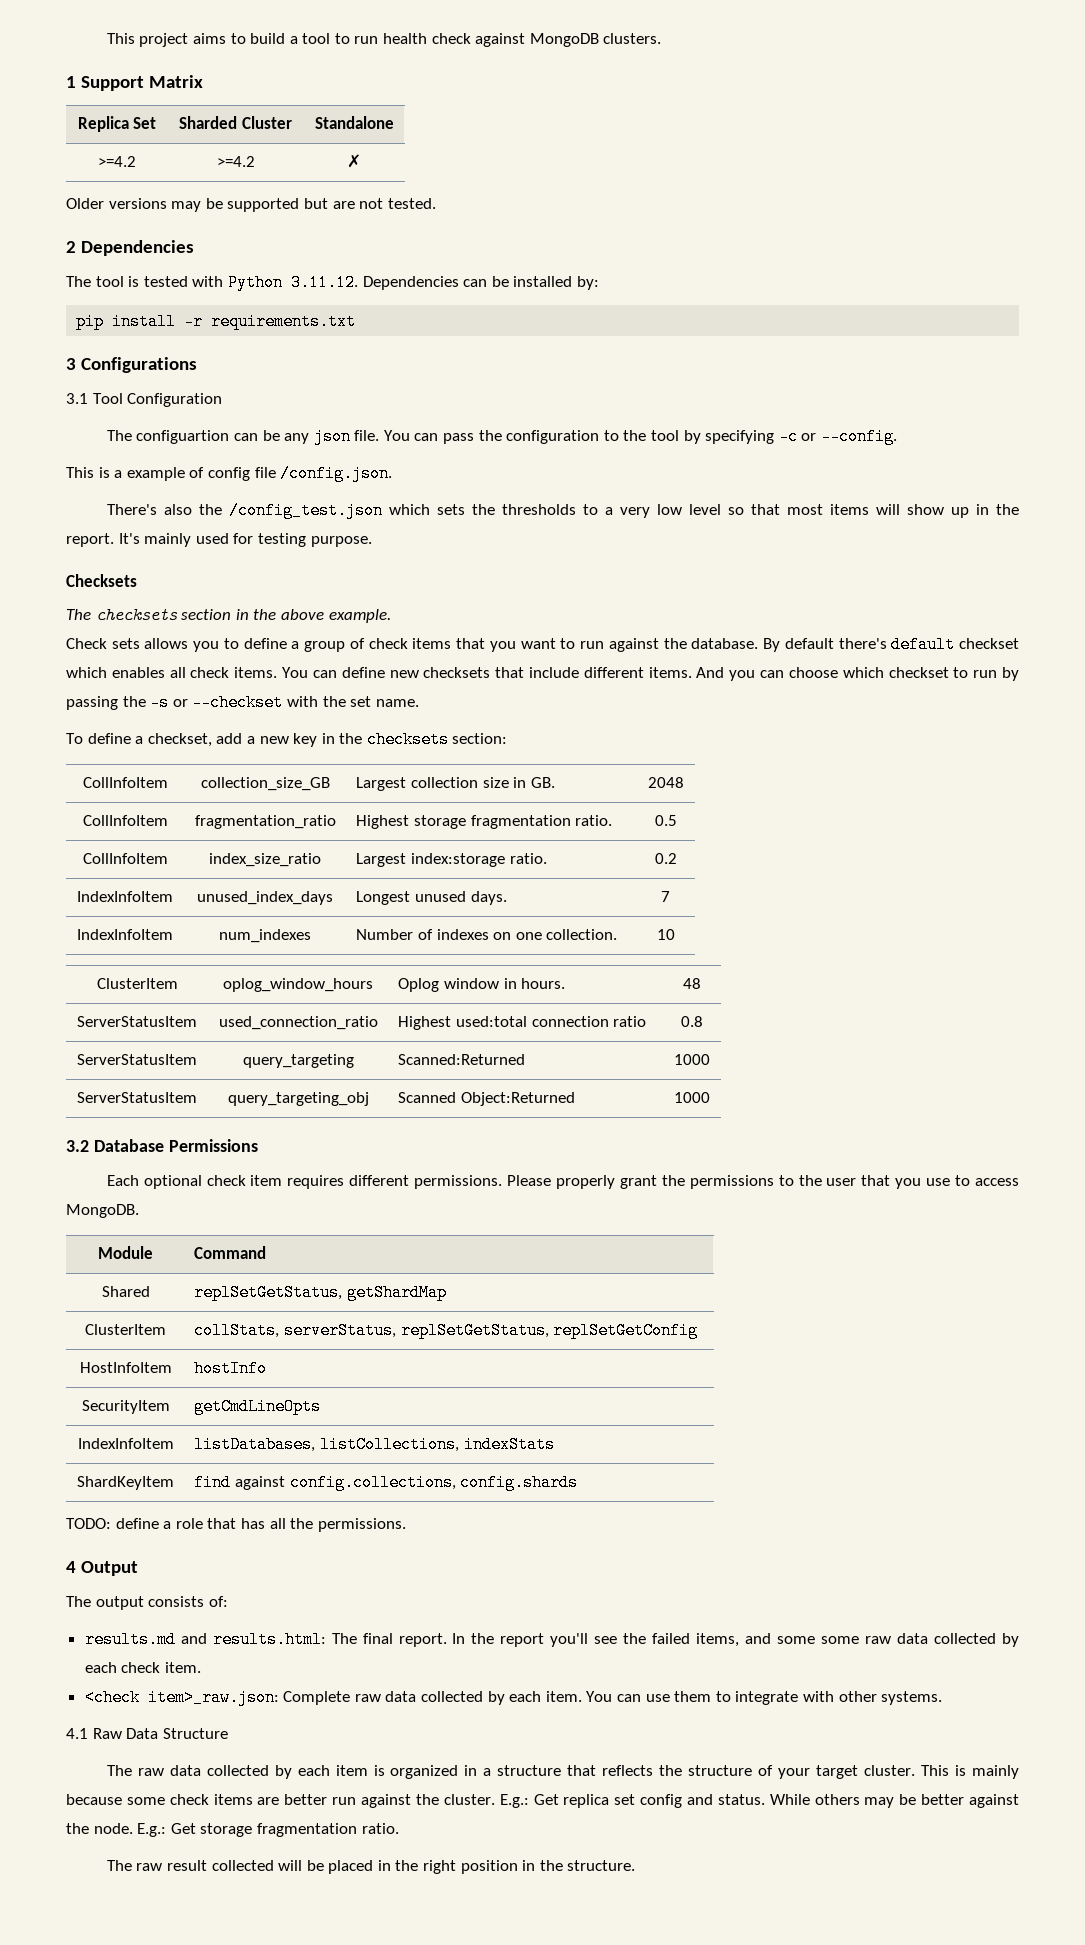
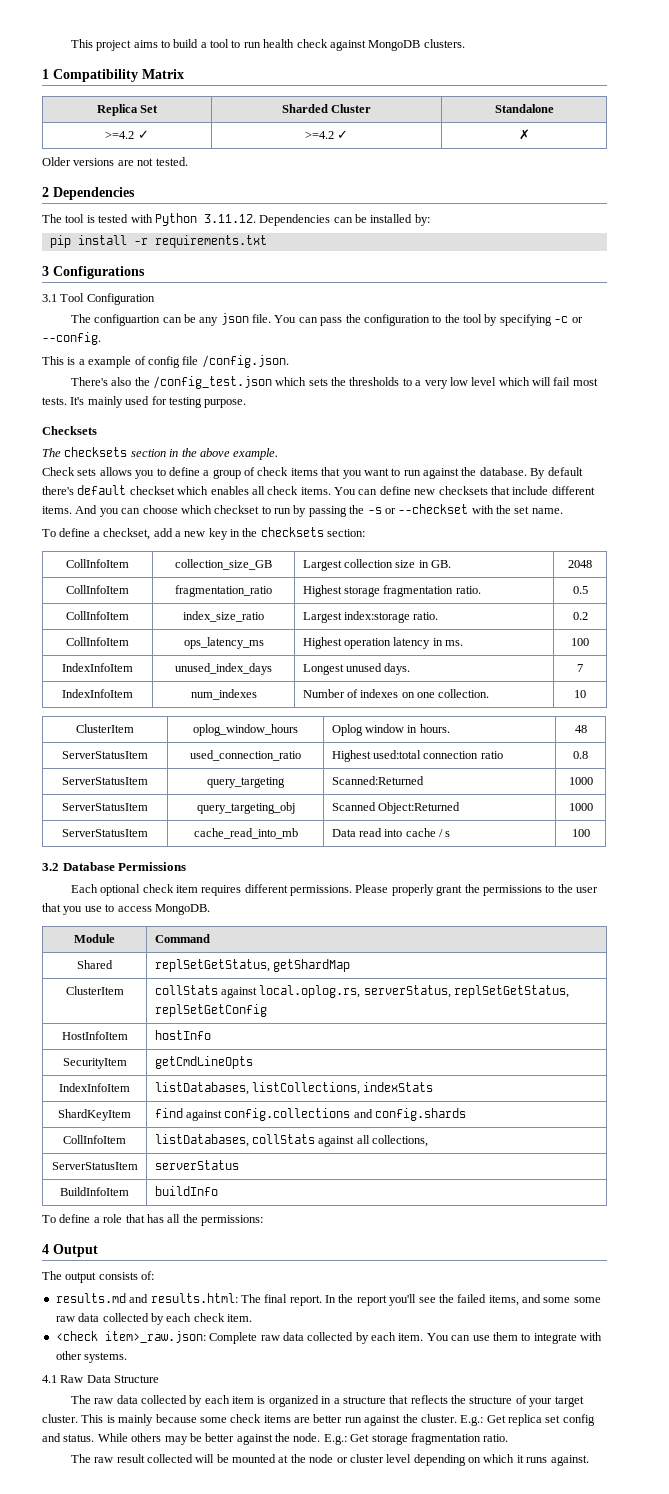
- 1 Support Matrix
+ 1 Compatibility Matrix
- >=4.2 | >=4.2 | ✗
+ >=4.2 ✓ | >=4.2 ✓ | ✗
- Older versions may be supported but are not tested.
+ Older versions are not tested.
- There's also the /config_test.json which sets the thresholds to a very low level so that most items will show up in the report.
+ There's also the /config_test.json which sets the thresholds to a very low level which will fail most tests.
+ CollInfoItem | ops_latency_ms | Highest operation latency in ms. | 100
+ ServerStatusItem | cache_read_into_mb | Data read into cache / s | 100
- ClusterItem | collStats, serverStatus, replSetGetStatus, replSetGetConfig
+ ClusterItem | collStats against local.oplog.rs, serverStatus, replSetGetStatus, replSetGetConfig
- ShardKeyItem | find against config.collections, config.shards
+ ShardKeyItem | find against config.collections and config.shards
- TODO: define a role that has all the permissions.
+ CollInfoItem | listDatabases, collStats against all collections,
+ ServerStatusItem | serverStatus
+ BuildInfoItem | buildInfo
+ To define a role that has all the permissions:
- The raw result collected will be placed in the right position in the structure.
+ The raw result collected will be mounted at the node or cluster level depending on which it runs against.

